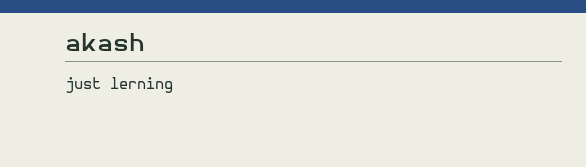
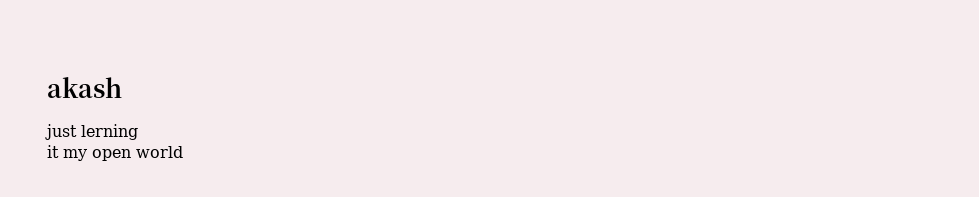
+ it my open world

